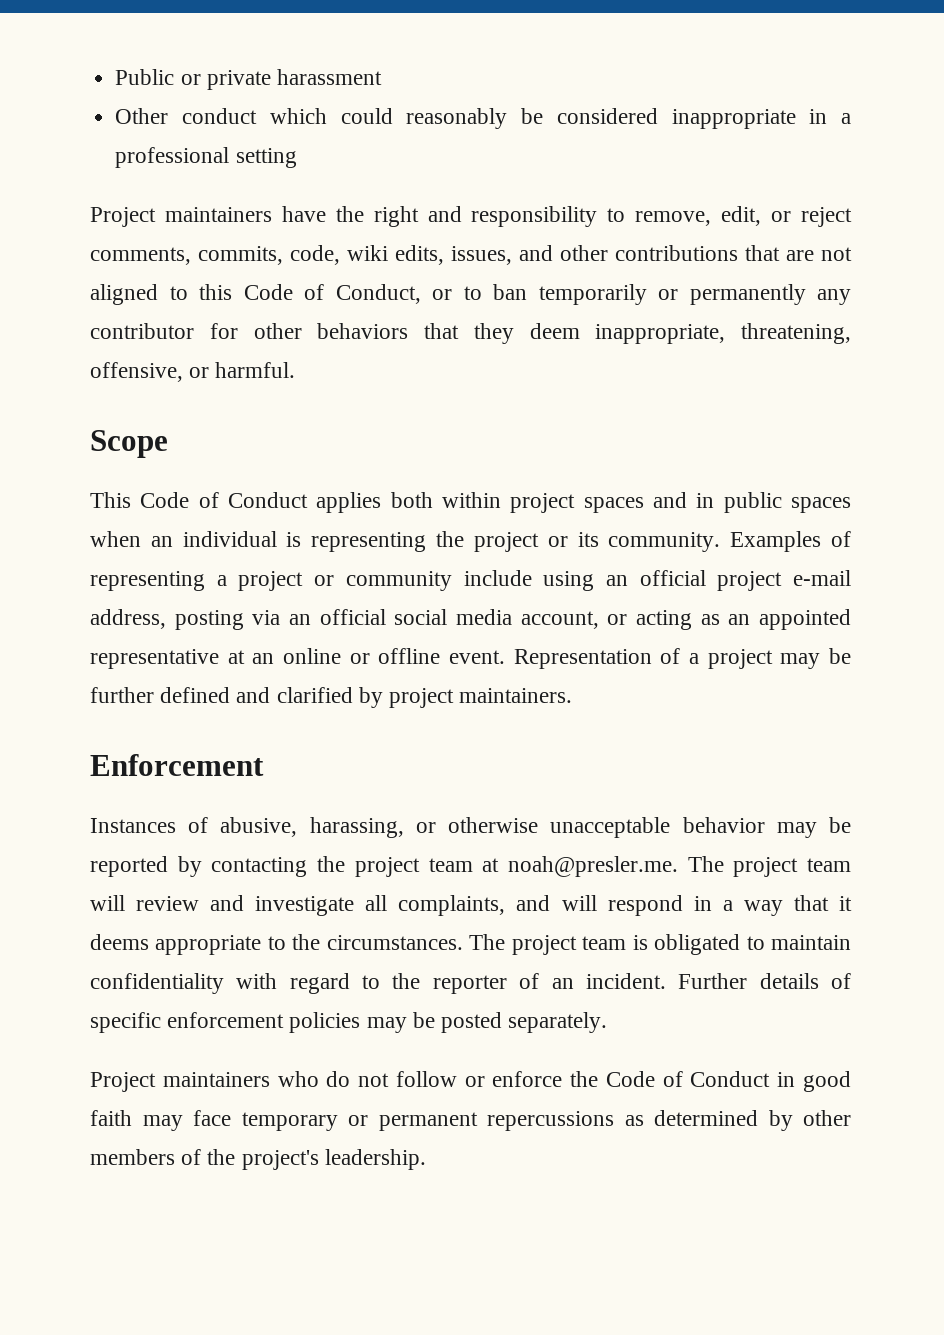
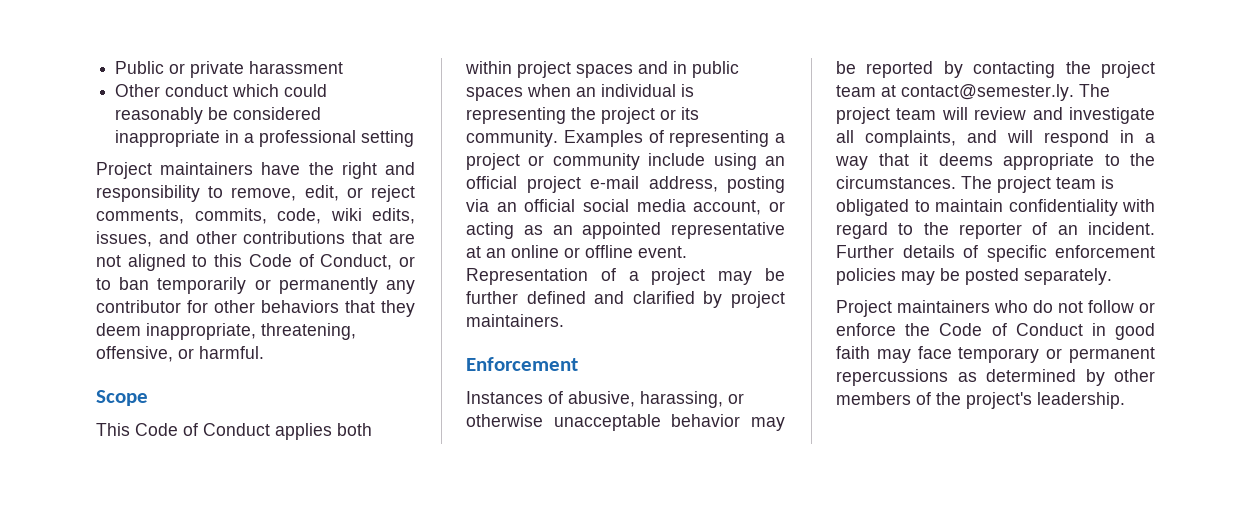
- Instances of abusive, harassing, or otherwise unacceptable behavior may be reported by contacting the project team at noah@presler.me. The project team will review and investigate all complaints, and will respond in a way that it deems appropriate to the circumstances.
+ Instances of abusive, harassing, or otherwise unacceptable behavior may be reported by contacting the project team at contact@semester.ly. The project team will review and investigate all complaints, and will respond in a way that it deems appropriate to the circumstances.

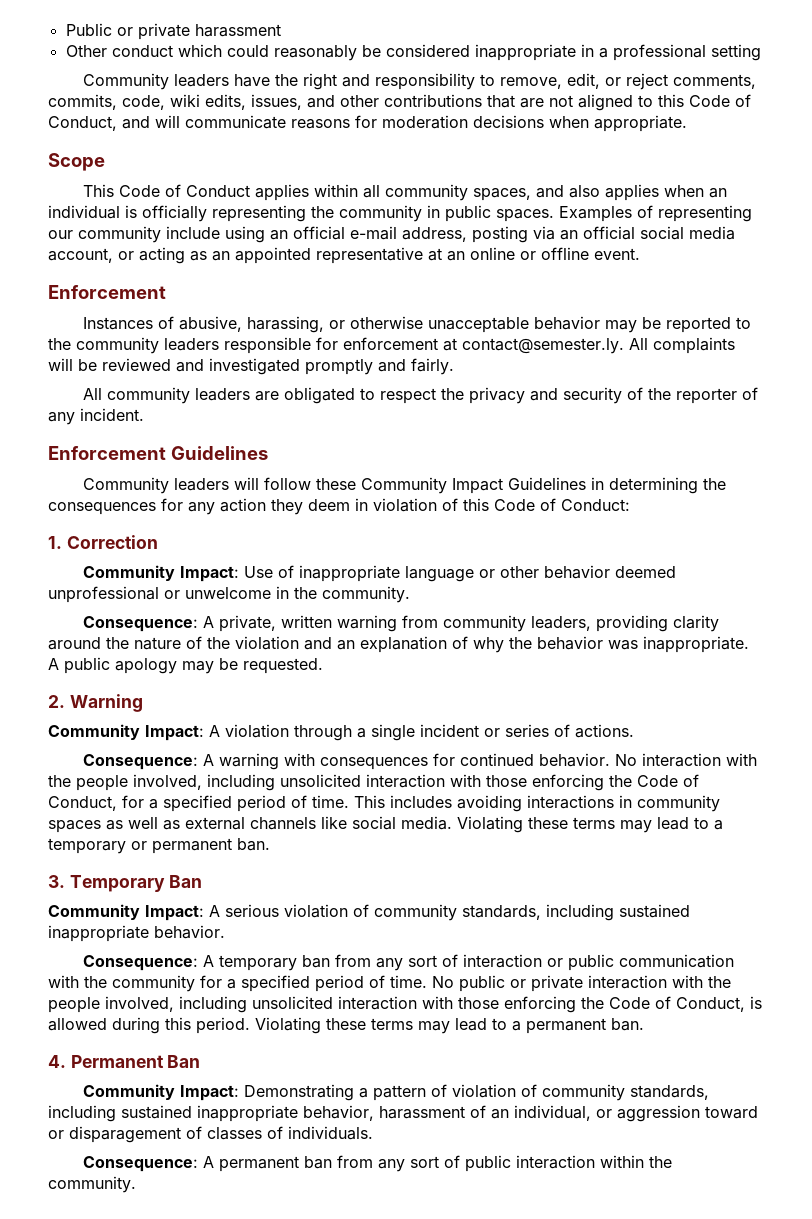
- Project maintainers have the right and responsibility to remove, edit, or reject comments, commits, code, wiki edits, issues, and other contributions that are not aligned to this Code of Conduct, or to ban temporarily or permanently any contributor for other behaviors that they deem inappropriate, threatening, offensive, or harmful.
+ Community leaders have the right and responsibility to remove, edit, or reject comments, commits, code, wiki edits, issues, and other contributions that are not aligned to this Code of Conduct, and will communicate reasons for moderation decisions when appropriate.
- This Code of Conduct applies both within project spaces and in public spaces when an individual is representing the project or its community. Examples of representing a project or community include using an official project e-mail address, posting via an official social media account, or acting as an appointed representative at an online or offline event. Representation of a project may be further defined and clarified by project maintainers.
+ This Code of Conduct applies within all community spaces, and also applies when an individual is officially representing the community in public spaces. Examples of representing our community include using an official e-mail address, posting via an official social media account, or acting as an appointed representative at an online or offline event.
- Instances of abusive, harassing, or otherwise unacceptable behavior may be reported by contacting the project team at contact@semester.ly. The project team will review and investigate all complaints, and will respond in a way that it deems appropriate to the circumstances. The project team is obligated to maintain confidentiality with regard to the reporter of an incident. Further details of specific enforcement policies may be posted separately.
- Project maintainers who do not follow or enforce the Code of Conduct in good faith may face temporary or permanent repercussions as determined by other members of the project's leadership.
+ Instances of abusive, harassing, or otherwise unacceptable behavior may be reported to the community leaders responsible for enforcement at contact@semester.ly. All complaints will be reviewed and investigated promptly and fairly.
+ All community leaders are obligated to respect the privacy and security of the reporter of any incident.
+ Enforcement Guidelines
+ Community leaders will follow these Community Impact Guidelines in determining the consequences for any action they deem in violation of this Code of Conduct:
+ 1. Correction
+ Community Impact: Use of inappropriate language or other behavior deemed unprofessional or unwelcome in the community.
+ Consequence: A private, written warning from community leaders, providing clarity around the nature of the violation and an explanation of why the behavior was inappropriate. A public apology may be requested.
+ 2. Warning
+ Community Impact: A violation through a single incident or series of actions.
+ Consequence: A warning with consequences for continued behavior. No interaction with the people involved, including unsolicited interaction with those enforcing the Code of Conduct, for a specified period of time. This includes avoiding interactions in community spaces as well as external channels like social media. Violating these terms may lead to a temporary or permanent ban.
+ 3. Temporary Ban
+ Community Impact: A serious violation of community standards, including sustained inappropriate behavior.
+ Consequence: A temporary ban from any sort of interaction or public communication with the community for a specified period of time. No public or private interaction with the people involved, including unsolicited interaction with those enforcing the Code of Conduct, is allowed during this period. Violating these terms may lead to a permanent ban.
+ 4. Permanent Ban
+ Community Impact: Demonstrating a pattern of violation of community standards, including sustained inappropriate behavior, harassment of an individual, or aggression toward or disparagement of classes of individuals.
+ Consequence: A permanent ban from any sort of public interaction within the community.

